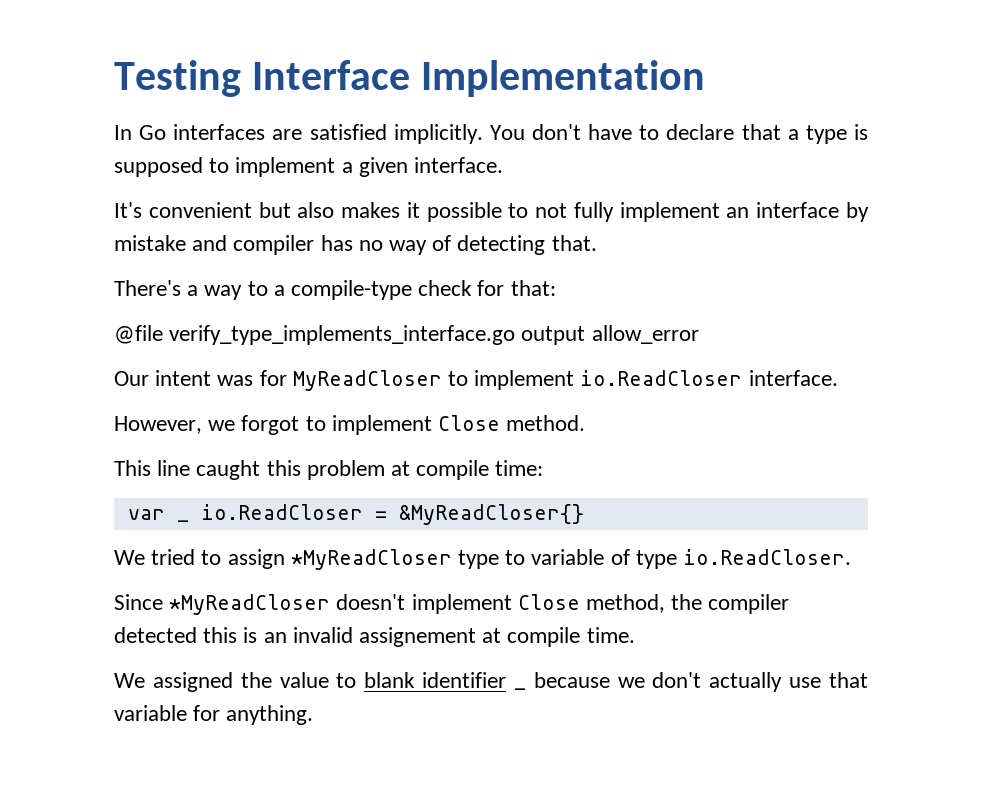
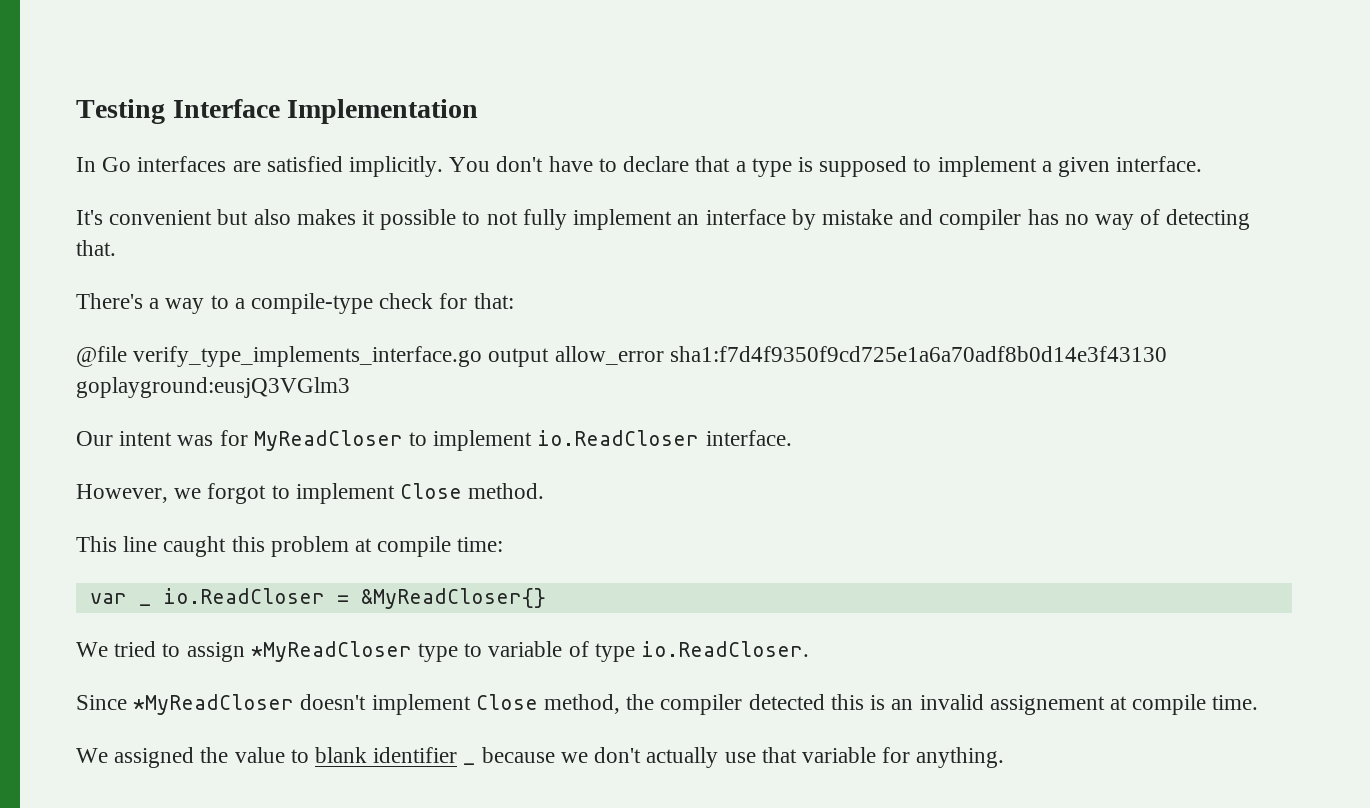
- @file verify_type_implements_interface.go output allow_error
+ @file verify_type_implements_interface.go output allow_error sha1:f7d4f9350f9cd725e1a6a70adf8b0d14e3f43130 goplayground:eusjQ3VGlm3

